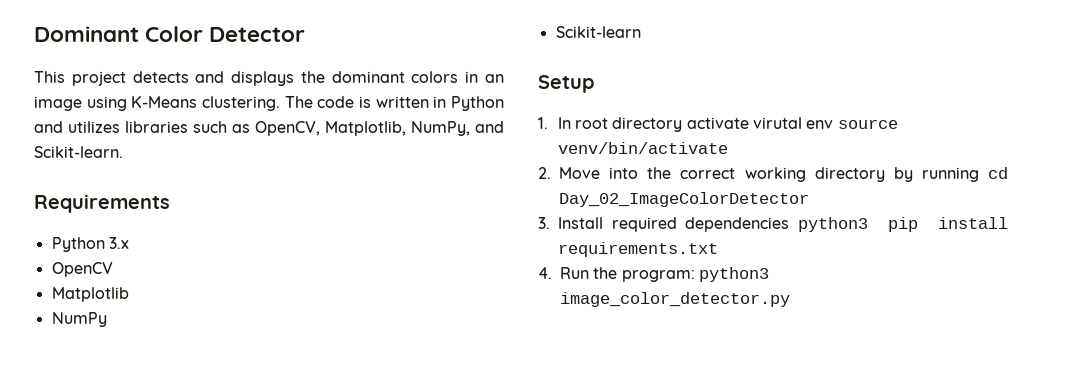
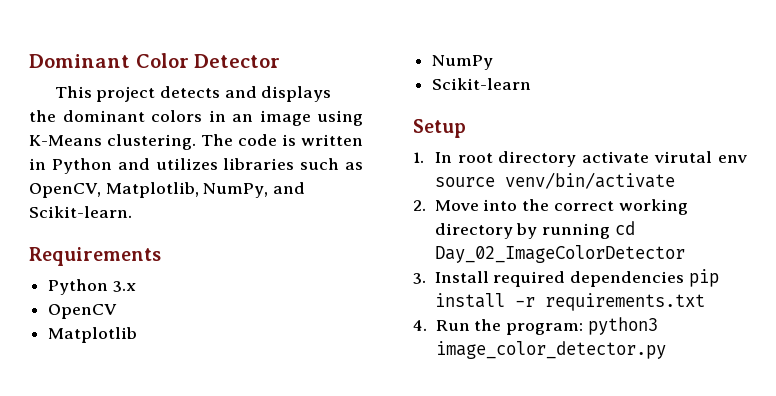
- 3. Install required dependencies python3 pip install requirements.txt
+ 3. Install required dependencies pip install -r requirements.txt

